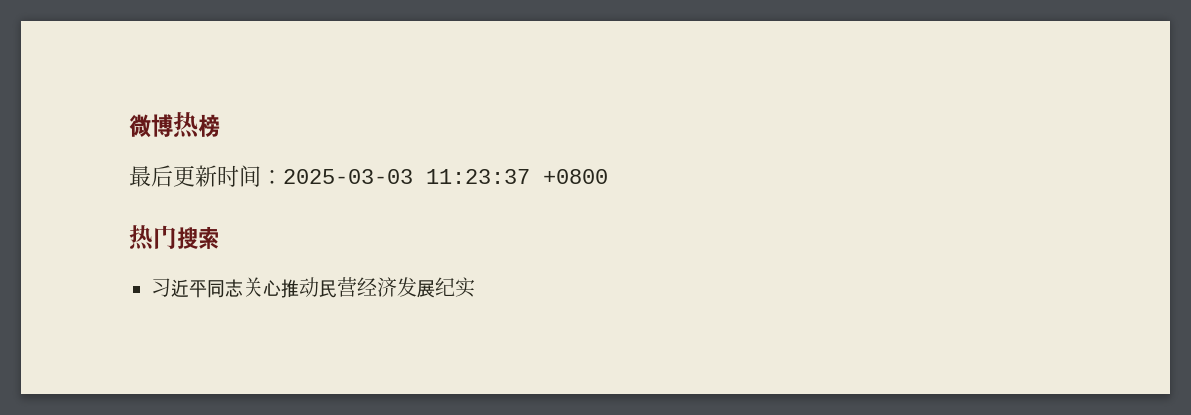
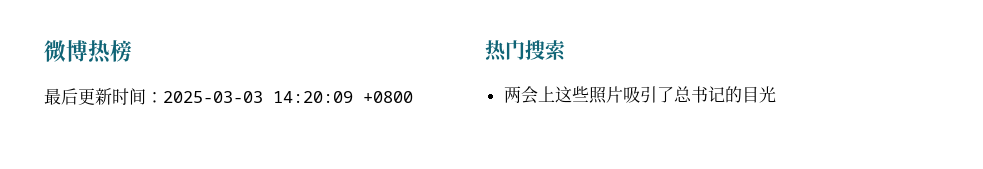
- 最后更新时间：2025-03-03 11:23:37 +0800
+ 最后更新时间：2025-03-03 14:20:09 +0800
- 习近平同志关心推动民营经济发展纪实
+ 两会上这些照片吸引了总书记的目光

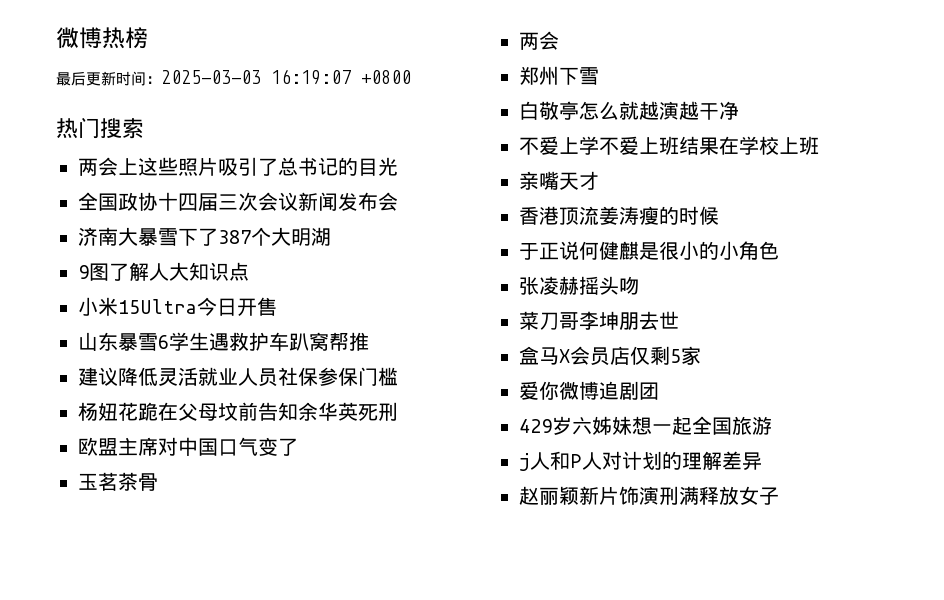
- 最后更新时间：2025-03-03 14:20:09 +0800
+ 最后更新时间：2025-03-03 16:19:07 +0800
+ 全国政协十四届三次会议新闻发布会
+ 济南大暴雪下了387个大明湖
+ 9图了解人大知识点
+ 小米15Ultra今日开售
+ 山东暴雪6学生遇救护车趴窝帮推
+ 建议降低灵活就业人员社保参保门槛
+ 杨妞花跪在父母坟前告知余华英死刑
+ 欧盟主席对中国口气变了
+ 玉茗茶骨
+ 两会
+ 郑州下雪
+ 白敬亭怎么就越演越干净
+ 不爱上学不爱上班结果在学校上班
+ 亲嘴天才
+ 香港顶流姜涛瘦的时候
+ 于正说何健麒是很小的小角色
+ 张凌赫摇头吻
+ 菜刀哥李坤朋去世
+ 盒马X会员店仅剩5家
+ 爱你微博追剧团
+ 429岁六姊妹想一起全国旅游
+ j人和P人对计划的理解差异
+ 赵丽颖新片饰演刑满释放女子

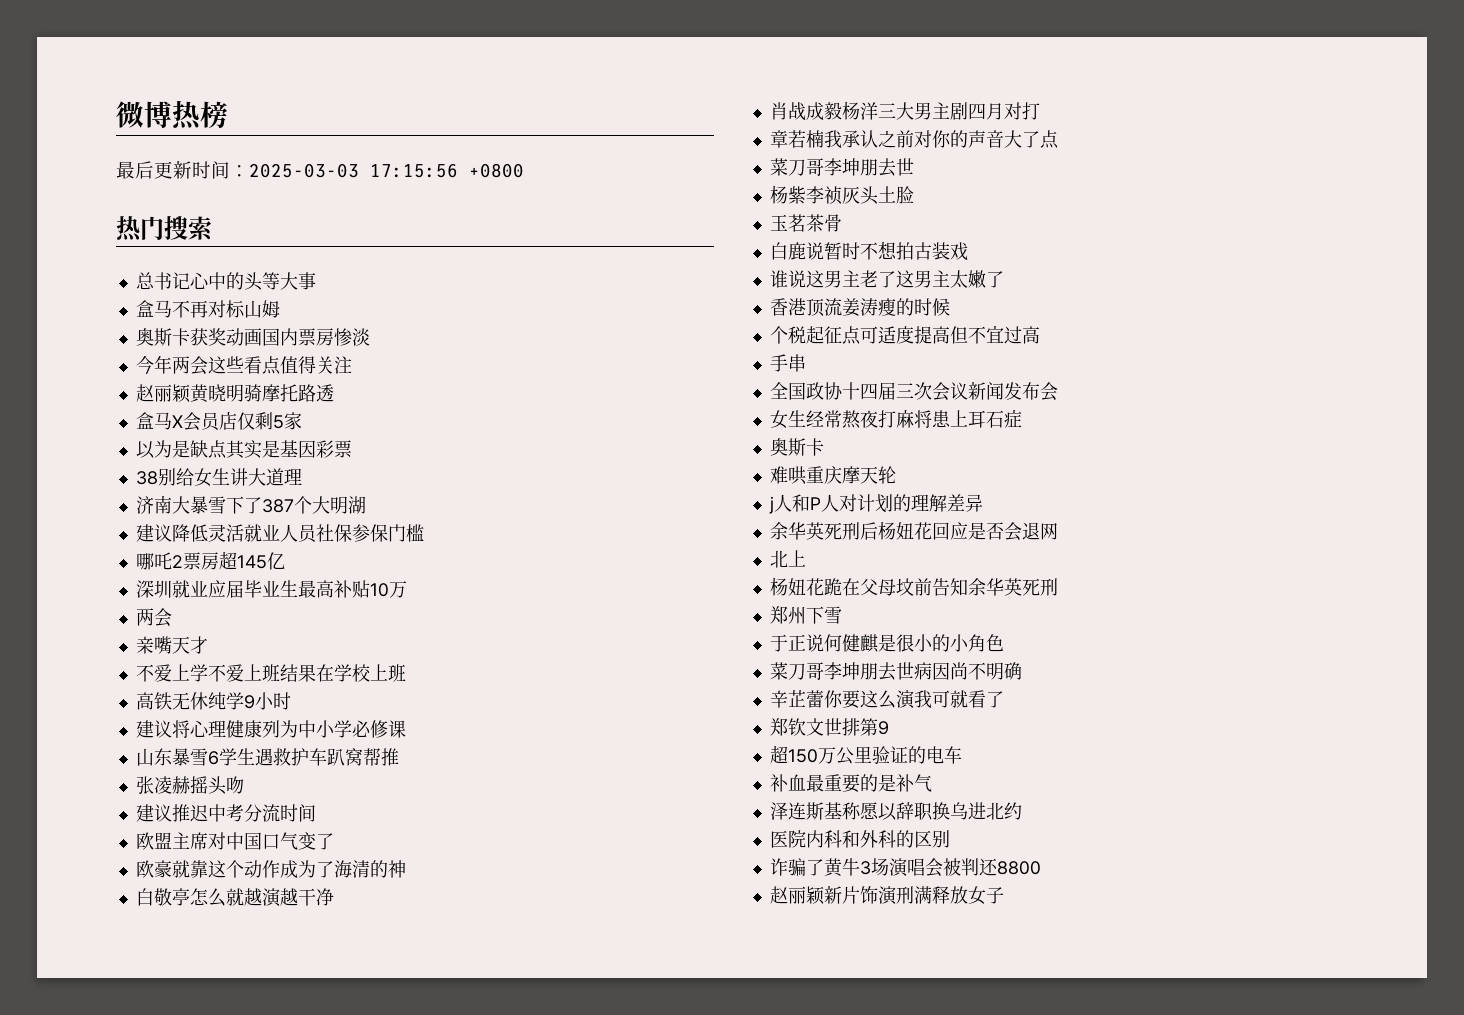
- 最后更新时间：2025-03-03 16:19:07 +0800
+ 最后更新时间：2025-03-03 17:15:56 +0800
- 两会上这些照片吸引了总书记的目光
+ 总书记心中的头等大事
+ 盒马不再对标山姆
+ 奥斯卡获奖动画国内票房惨淡
+ 今年两会这些看点值得关注
+ 赵丽颖黄晓明骑摩托路透
+ 盒马X会员店仅剩5家
+ 以为是缺点其实是基因彩票
+ 38别给女生讲大道理
+ 济南大暴雪下了387个大明湖
+ 建议降低灵活就业人员社保参保门槛
+ 哪吒2票房超145亿
+ 深圳就业应届毕业生最高补贴10万
+ 两会
+ 亲嘴天才
+ 不爱上学不爱上班结果在学校上班
+ 高铁无休纯学9小时
+ 建议将心理健康列为中小学必修课
+ 山东暴雪6学生遇救护车趴窝帮推
+ 张凌赫摇头吻
+ 建议推迟中考分流时间
+ 欧盟主席对中国口气变了
+ 欧豪就靠这个动作成为了海清的神
+ 白敬亭怎么就越演越干净
+ 肖战成毅杨洋三大男主剧四月对打
+ 章若楠我承认之前对你的声音大了点
+ 菜刀哥李坤朋去世
+ 杨紫李祯灰头土脸
+ 玉茗茶骨
+ 白鹿说暂时不想拍古装戏
+ 谁说这男主老了这男主太嫩了
+ 香港顶流姜涛瘦的时候
+ 个税起征点可适度提高但不宜过高
+ 手串
- 济南大暴雪下了387个大明湖
- 9图了解人大知识点
- 小米15Ultra今日开售
- 山东暴雪6学生遇救护车趴窝帮推
- 建议降低灵活就业人员社保参保门槛
+ 女生经常熬夜打麻将患上耳石症
+ 奥斯卡
+ 难哄重庆摩天轮
+ j人和P人对计划的理解差异
+ 余华英死刑后杨妞花回应是否会退网
+ 北上
- 欧盟主席对中国口气变了
- 玉茗茶骨
- 两会
  郑州下雪
- 白敬亭怎么就越演越干净
- 不爱上学不爱上班结果在学校上班
- 亲嘴天才
- 香港顶流姜涛瘦的时候
- 张凌赫摇头吻
- 菜刀哥李坤朋去世
- 盒马X会员店仅剩5家
- 爱你微博追剧团
- 429岁六姊妹想一起全国旅游
- j人和P人对计划的理解差异
+ 菜刀哥李坤朋去世病因尚不明确
+ 辛芷蕾你要这么演我可就看了
+ 郑钦文世排第9
+ 超150万公里验证的电车
+ 补血最重要的是补气
+ 泽连斯基称愿以辞职换乌进北约
+ 医院内科和外科的区别
+ 诈骗了黄牛3场演唱会被判还8800

